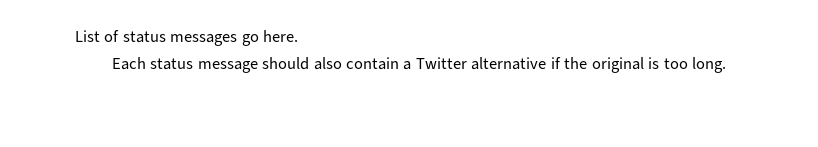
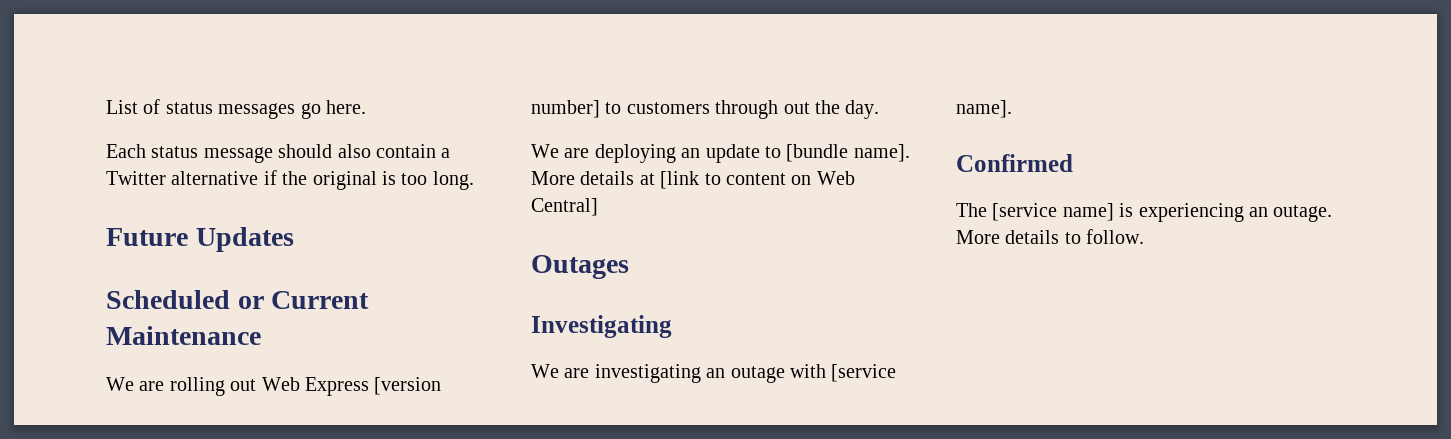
+ Future Updates
+ Scheduled or Current Maintenance
+ We are rolling out Web Express [version number] to customers through out the day.
+ We are deploying an update to [bundle name]. More details at [link to content on Web Central]
+ Outages
+ Investigating
+ We are investigating an outage with [service name].
+ Confirmed
+ The [service name] is experiencing an outage. More details to follow.

